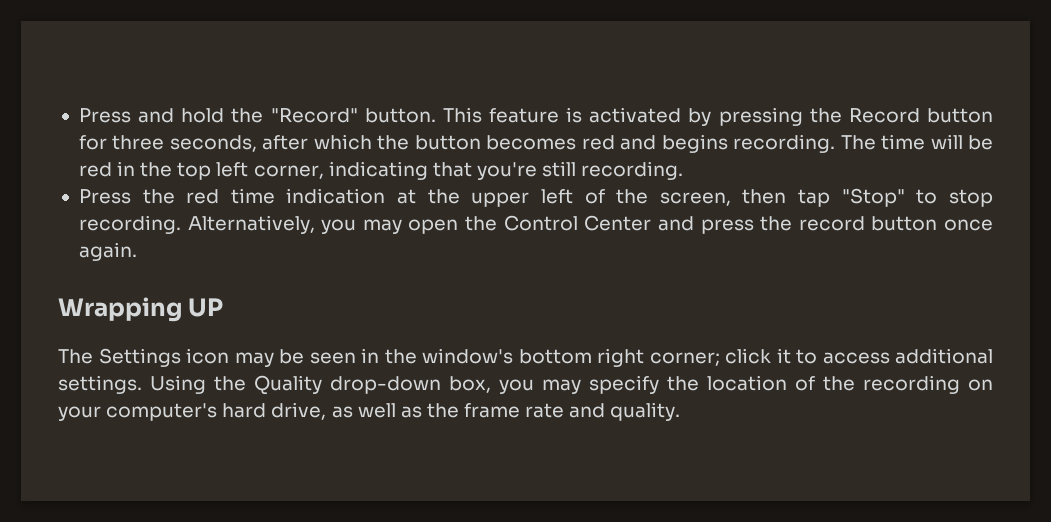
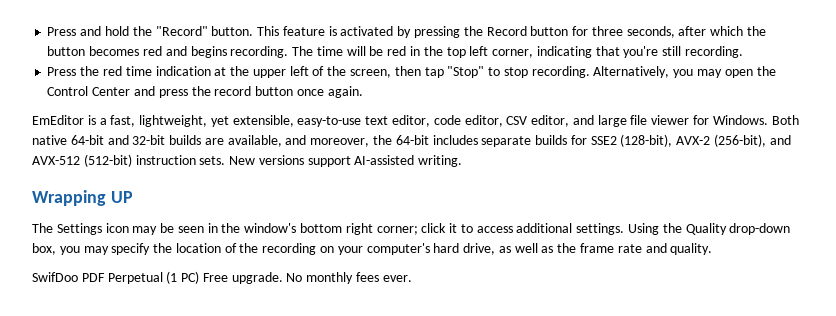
+ EmEditor is a fast, lightweight, yet extensible, easy-to-use text editor, code editor, CSV editor, and large file viewer for Windows. Both native 64-bit and 32-bit builds are available, and moreover, the 64-bit includes separate builds for SSE2 (128-bit), AVX-2 (256-bit), and AVX-512 (512-bit) instruction sets. New versions support AI-assisted writing.
+ SwifDoo PDF Perpetual (1 PC) Free upgrade. No monthly fees ever.

